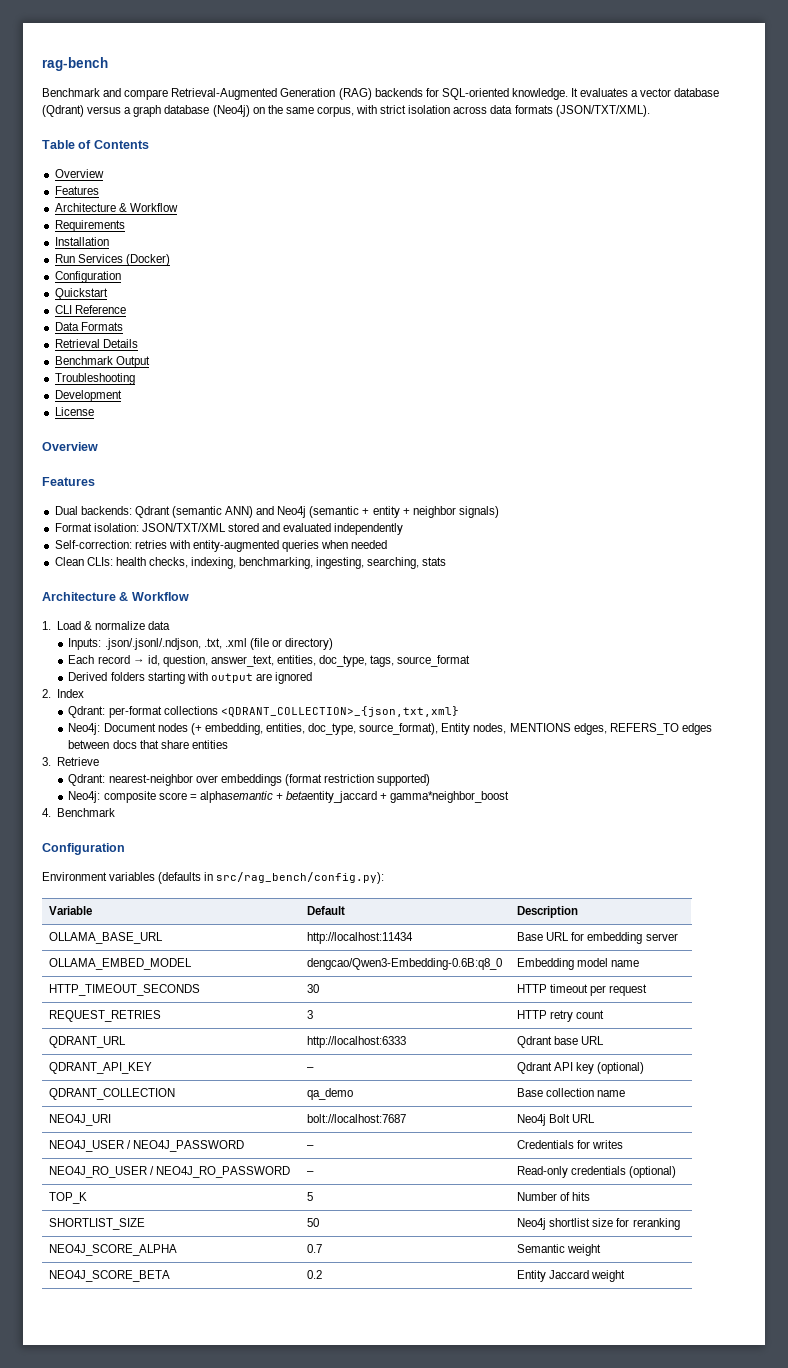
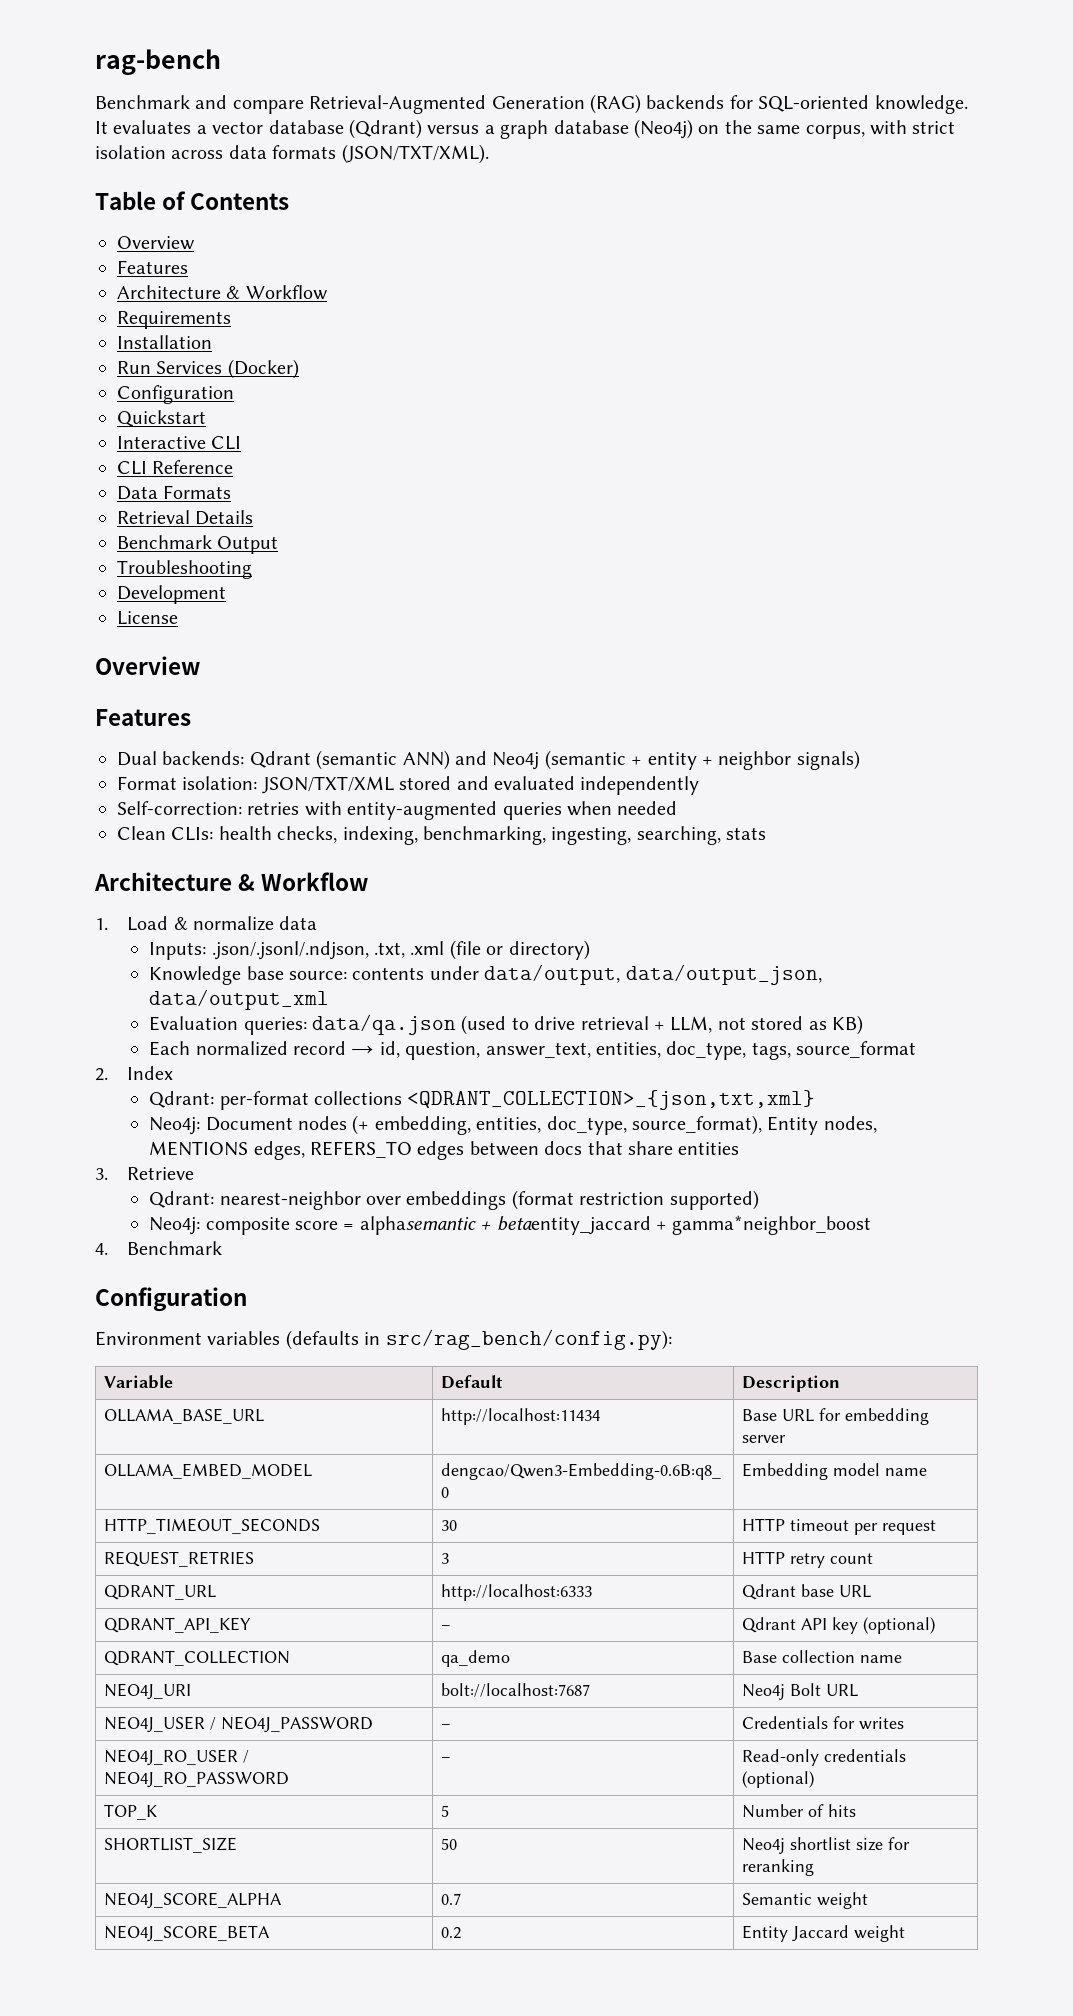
+ Interactive CLI
+ Knowledge base source: contents under data/output, data/output_json, data/output_xml
+ Evaluation queries: data/qa.json (used to drive retrieval + LLM, not stored as KB)
- Each record → id, question, answer_text, entities, doc_type, tags, source_format
+ Each normalized record → id, question, answer_text, entities, doc_type, tags, source_format
- Derived folders starting with output are ignored

